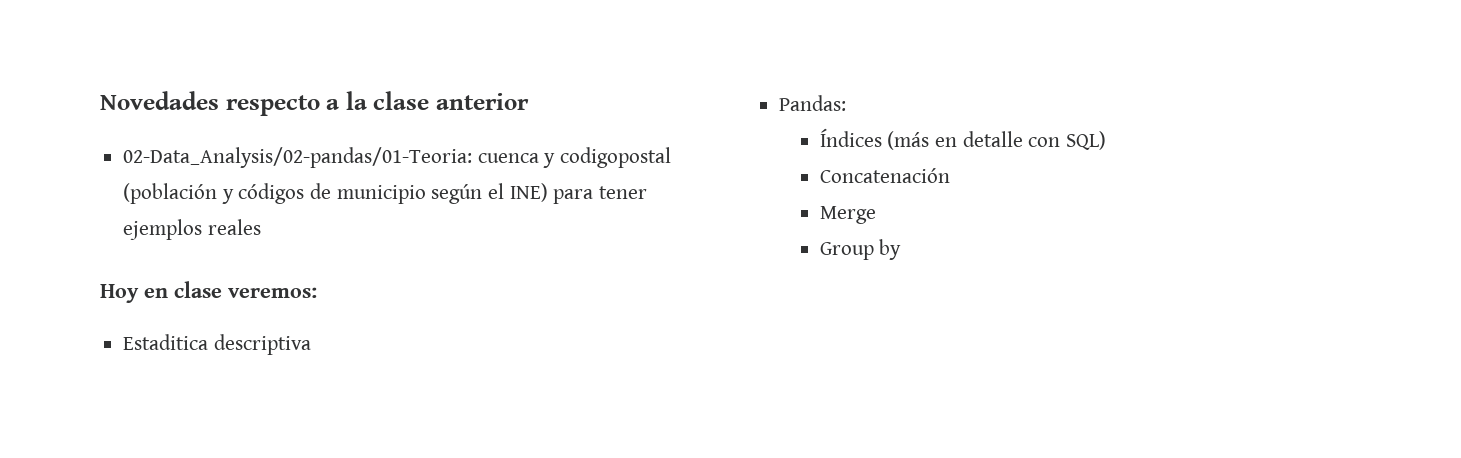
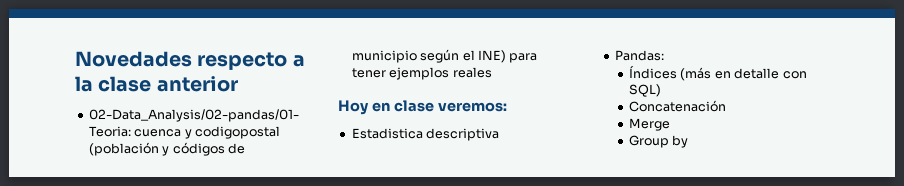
- Estaditica descriptiva
+ Estadistica descriptiva

